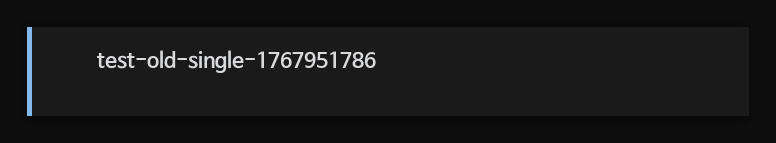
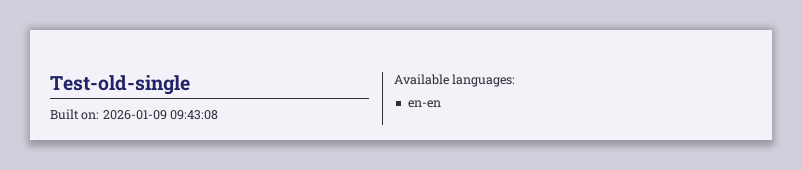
- test-old-single-1767951786
+ Test-old-single
+ Built on: 2026-01-09 09:43:08
+ Available languages:
+ en-en

